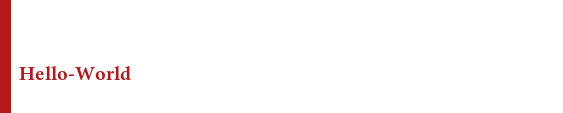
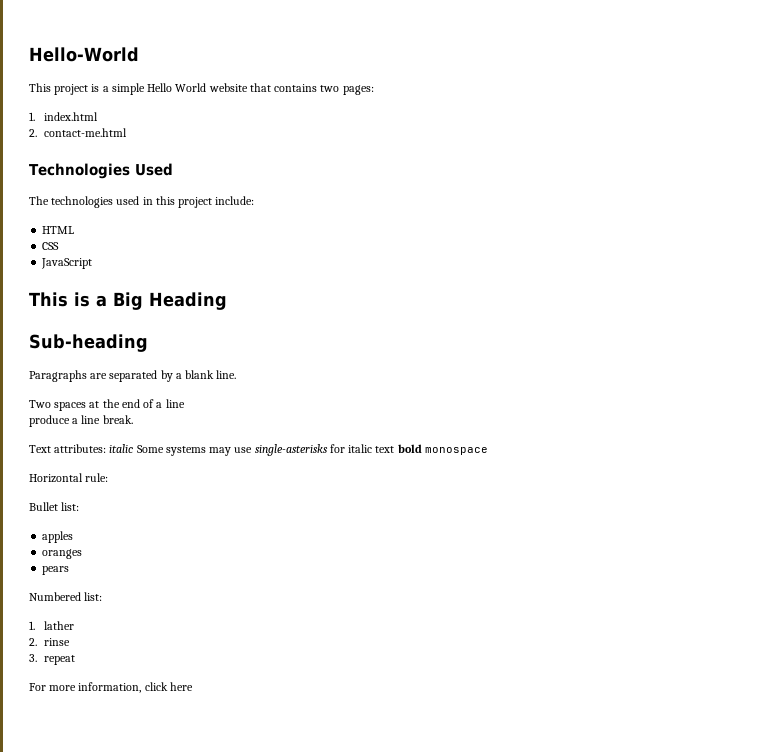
+ This project is a simple Hello World website that contains two pages:
+ 1. index.html
+ 2. contact-me.html
+ Technologies Used
+ The technologies used in this project include:
+ HTML
+ CSS
+ JavaScript
+ This is a Big Heading
+ Sub-heading
+ Paragraphs are separated by a blank line.
+ Two spaces at the end of a line
+ produce a line break.
+ Text attributes: italic Some systems may use single-asterisks for italic text bold monospace
+ Horizontal rule:
+ Bullet list:
+ apples
+ oranges
+ pears
+ Numbered list:
+ 1. lather
+ 2. rinse
+ 3. repeat
+ For more information, click here

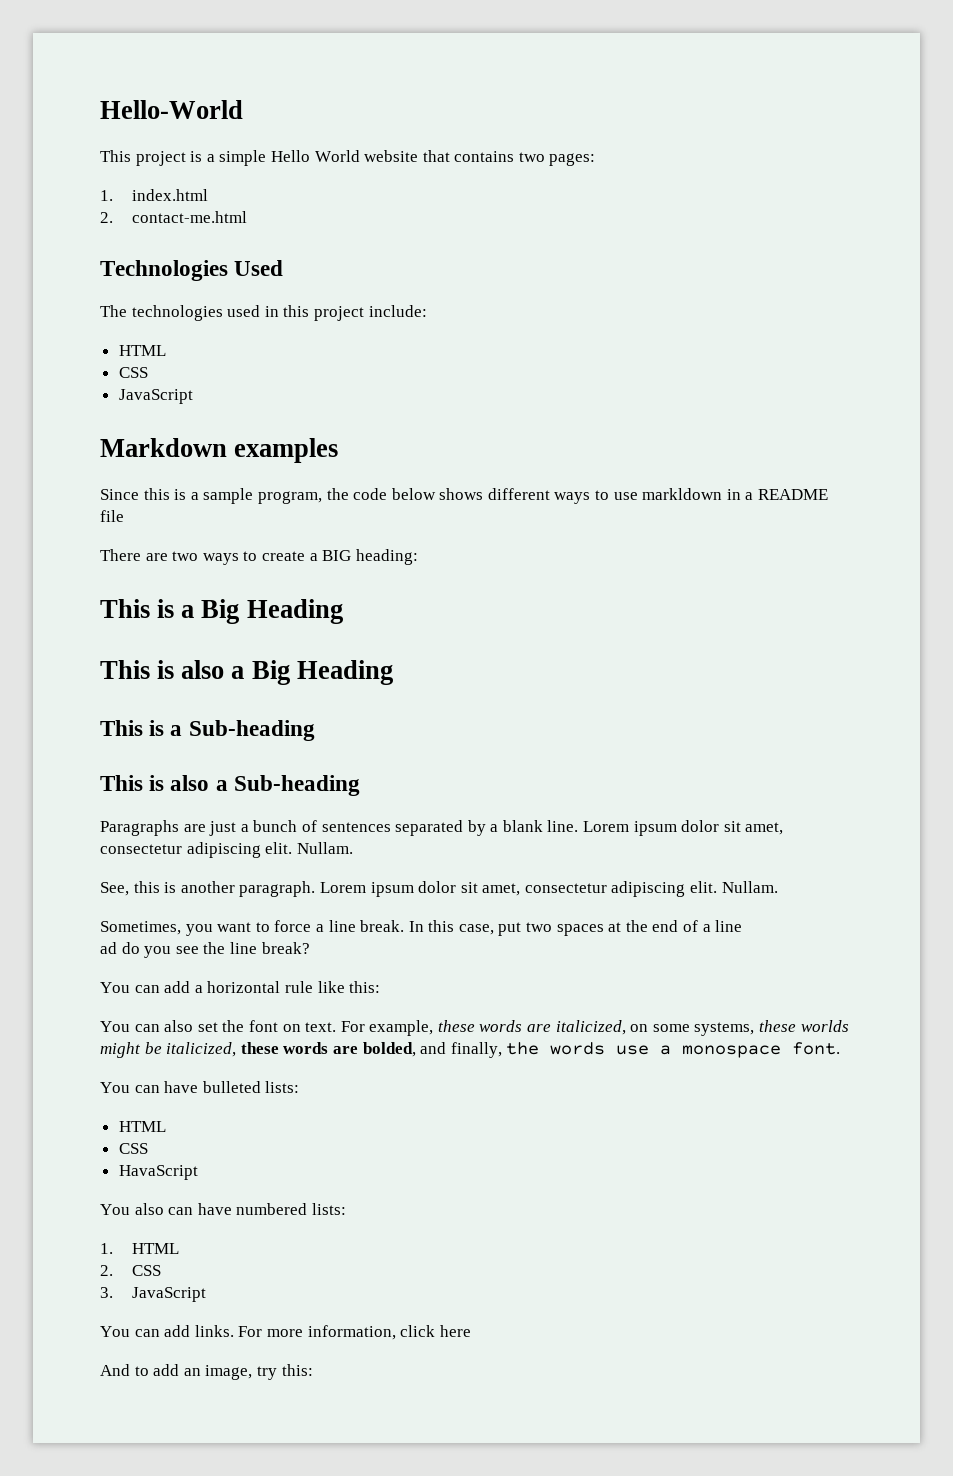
+ Markdown examples
+ Since this is a sample program, the code below shows different ways to use markldown in a README file
+ There are two ways to create a BIG heading:
- Sub-heading
- Paragraphs are separated by a blank line.
- Two spaces at the end of a line
+ This is also a Big Heading
+ This is a Sub-heading
+ This is also a Sub-heading
+ Paragraphs are just a bunch of sentences separated by a blank line. Lorem ipsum dolor sit amet, consectetur adipiscing elit. Nullam.
+ See, this is another paragraph. Lorem ipsum dolor sit amet, consectetur adipiscing elit. Nullam.
+ Sometimes, you want to force a line break. In this case, put two spaces at the end of a line
- produce a line break.
- Text attributes: italic Some systems may use single-asterisks for italic text bold monospace
- Horizontal rule:
- Bullet list:
- apples
- oranges
- pears
- Numbered list:
- 1. lather
- 2. rinse
+ ad do you see the line break?
+ You can add a horizontal rule like this:
+ You can also set the font on text. For example, these words are italicized, on some systems, these worlds might be italicized, these words are bolded, and finally, the words use a monospace font.
+ You can have bulleted lists:
+ HTML
+ CSS
+ HavaScript
+ You also can have numbered lists:
+ 1. HTML
+ 2. CSS
- 3. repeat
- For more information, click here
+ 3. JavaScript
+ You can add links. For more information, click here
+ And to add an image, try this:

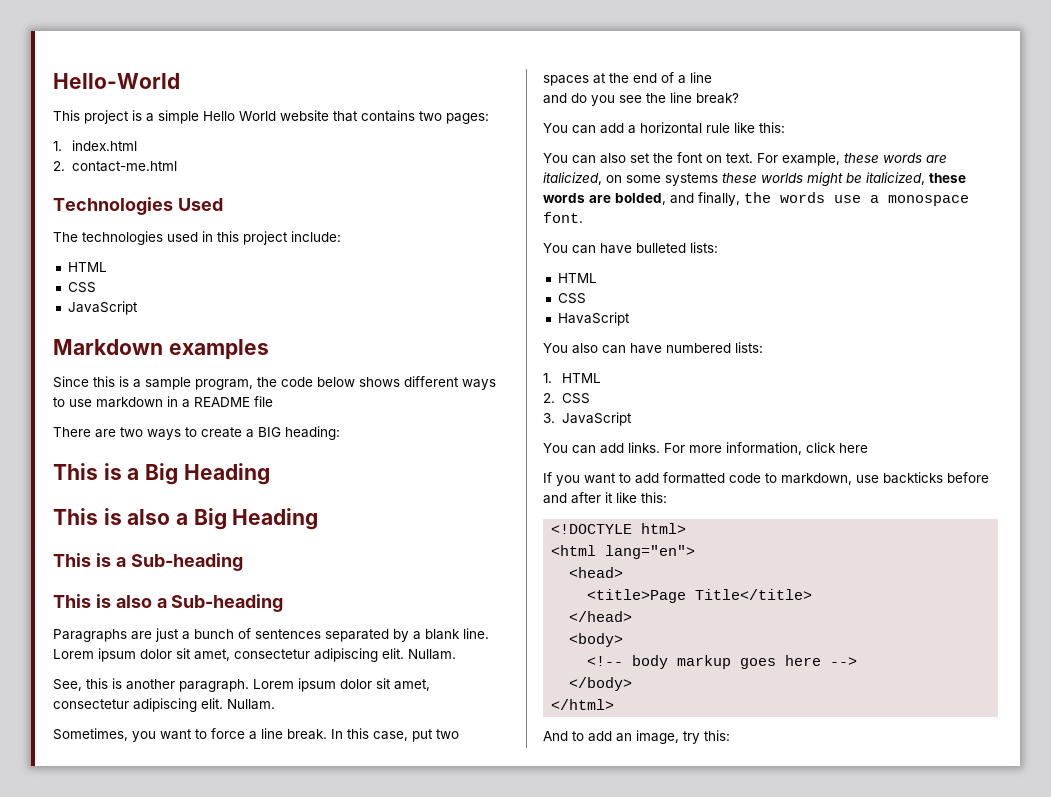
- Since this is a sample program, the code below shows different ways to use markldown in a README file
+ Since this is a sample program, the code below shows different ways to use markdown in a README file
- ad do you see the line break?
+ and do you see the line break?
- For example, these words are italicized, on some systems, these worlds might be italicized, these words are bolded, and finally, the words use a monospace font.
+ For example, these words are italicized, on some systems these worlds might be italicized, these words are bolded, and finally, the words use a monospace font.
+ If you want to add formatted code to markdown, use backticks before and after it like this:
+ <!DOCTYLE html>
+ <html lang="en">
+ <head>
+ <title>Page Title</title>
+ </head>
+ <body>
+ <!-- body markup goes here -->
+ </body>
+ </html>

